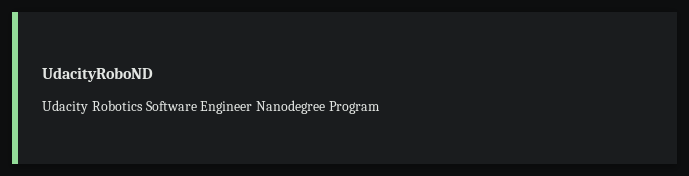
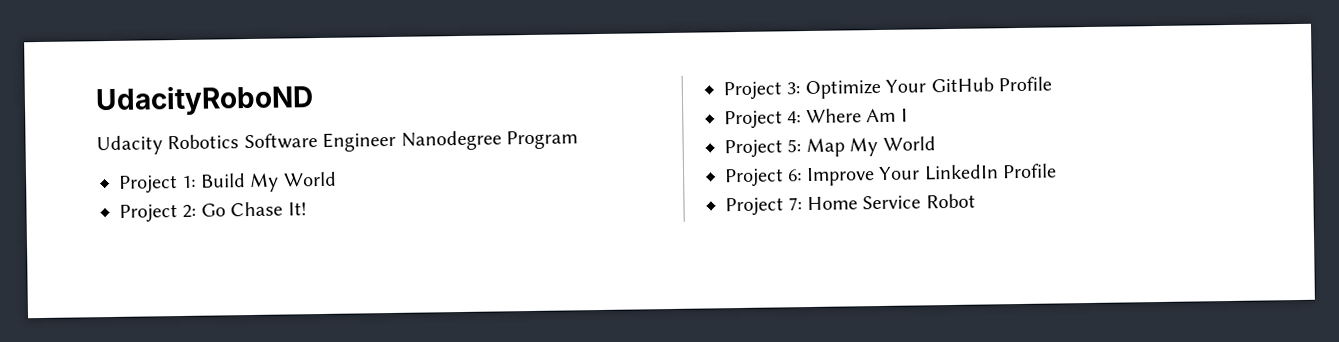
+ Project 1: Build My World
+ Project 2: Go Chase It!
+ Project 3: Optimize Your GitHub Profile
+ Project 4: Where Am I
+ Project 5: Map My World
+ Project 6: Improve Your LinkedIn Profile
+ Project 7: Home Service Robot

